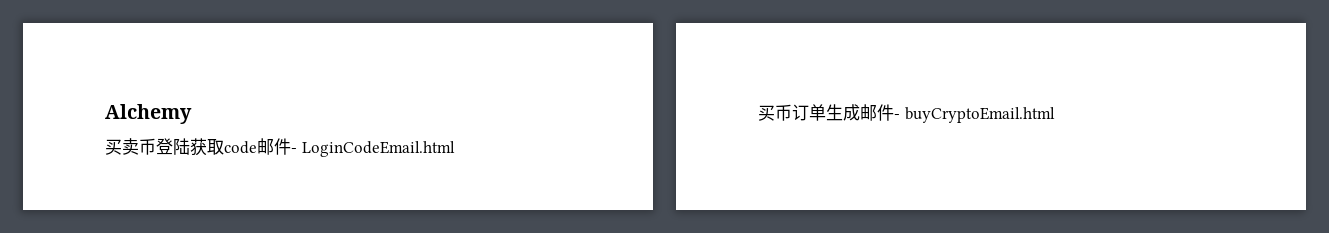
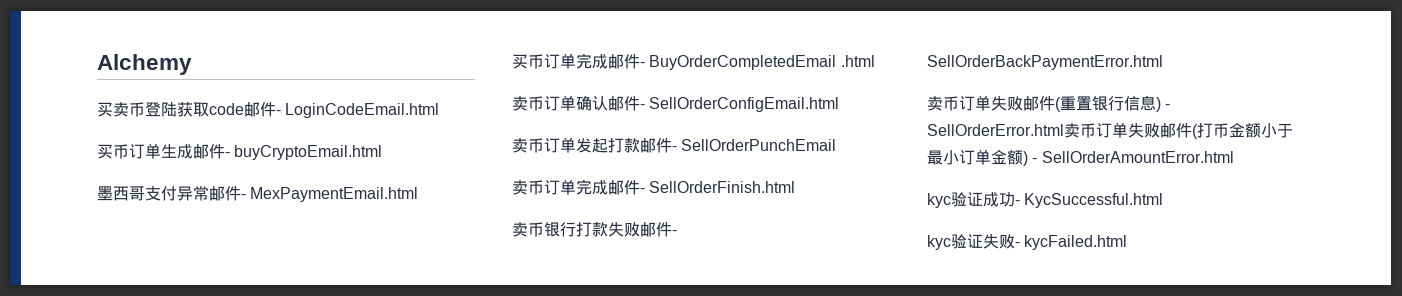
+ 墨西哥支付异常邮件- MexPaymentEmail.html
+ 买币订单完成邮件- BuyOrderCompletedEmail .html
+ 卖币订单确认邮件- SellOrderConfigEmail.html
+ 卖币订单发起打款邮件- SellOrderPunchEmail
+ 卖币订单完成邮件- SellOrderFinish.html
+ 卖币银行打款失败邮件- SellOrderBackPaymentError.html
+ 卖币订单失败邮件(重置银行信息) - SellOrderError.html卖币订单失败邮件(打币金额小于最小订单金额) - SellOrderAmountError.html
+ kyc验证成功- KycSuccessful.html
+ kyc验证失败- kycFailed.html

